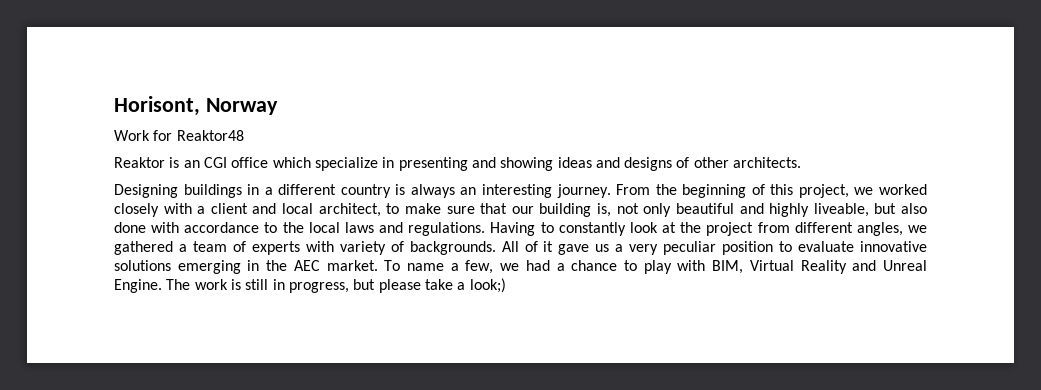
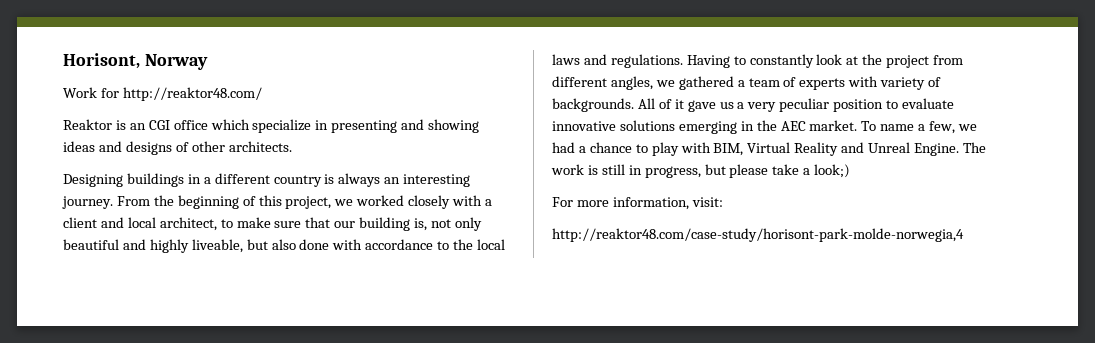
- Work for Reaktor48
+ Work for http://reaktor48.com/
+ For more information, visit:
+ http://reaktor48.com/case-study/horisont-park-molde-norwegia,4

